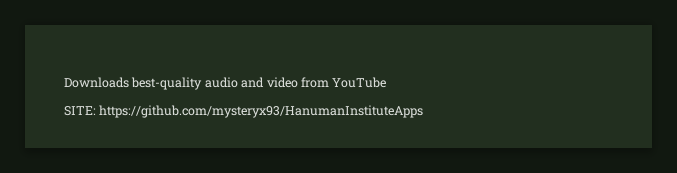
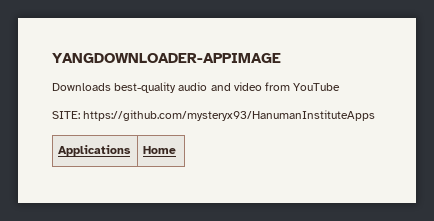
+ YANGDOWNLOADER-APPIMAGE
+ Applications | Home

